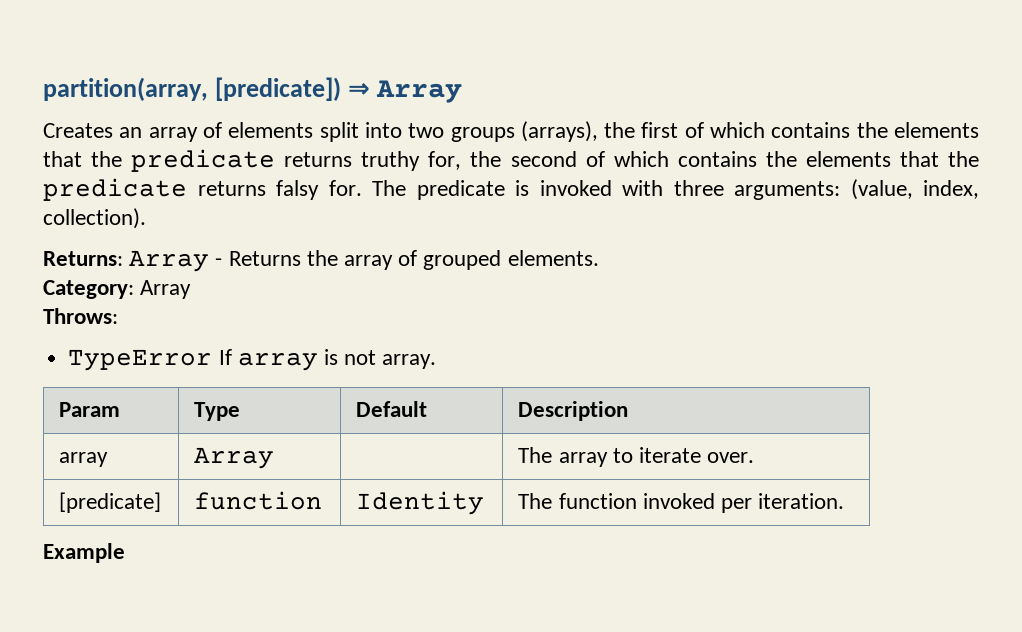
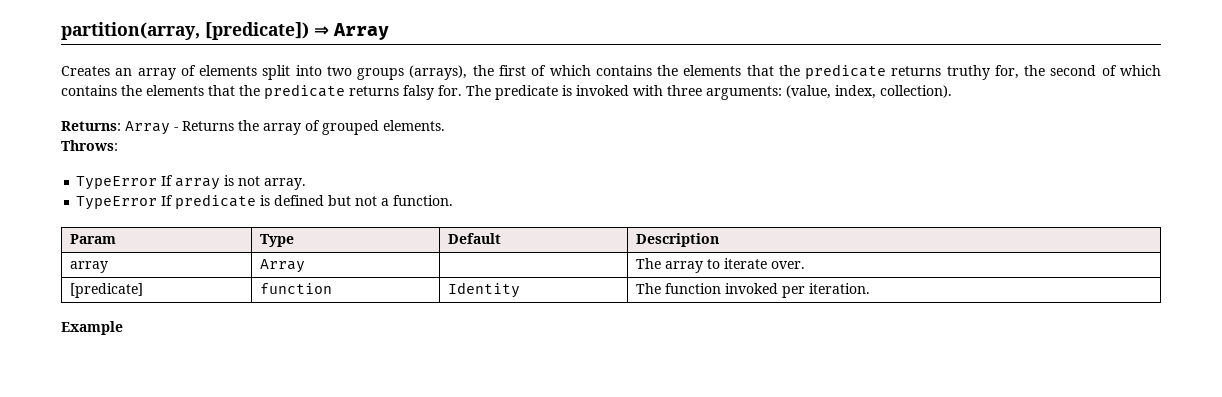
- Category: Array
+ TypeError If predicate is defined but not a function.

